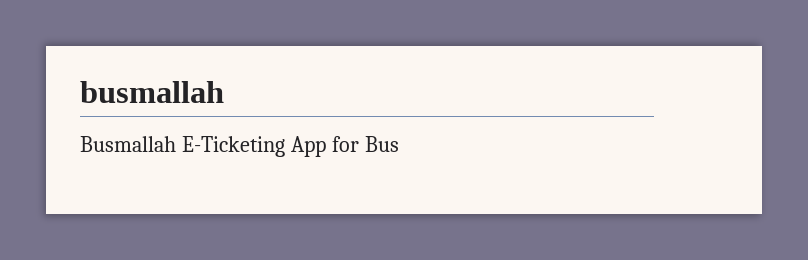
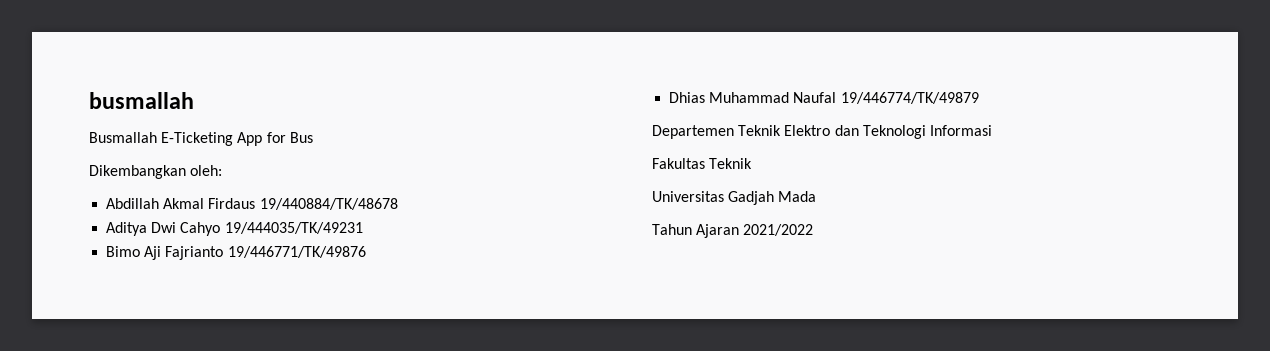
+ Dikembangkan oleh:
+ Abdillah Akmal Firdaus 19/440884/TK/48678
+ Aditya Dwi Cahyo 19/444035/TK/49231
+ Bimo Aji Fajrianto 19/446771/TK/49876
+ Dhias Muhammad Naufal 19/446774/TK/49879
+ Departemen Teknik Elektro dan Teknologi Informasi
+ Fakultas Teknik
+ Universitas Gadjah Mada
+ Tahun Ajaran 2021/2022

